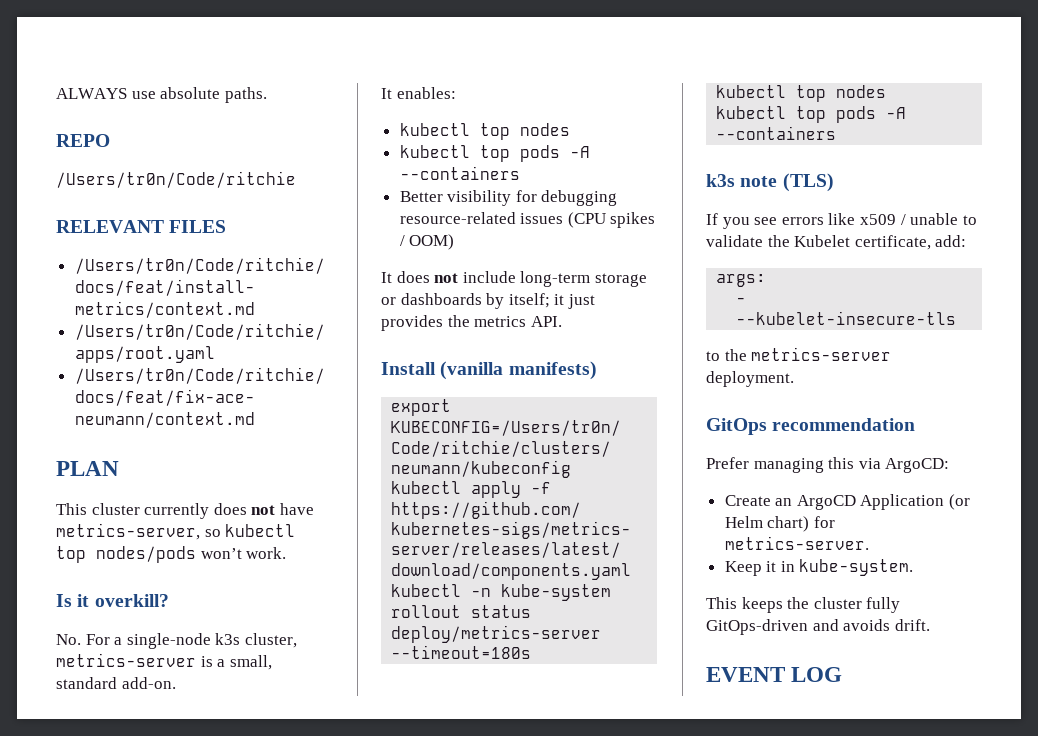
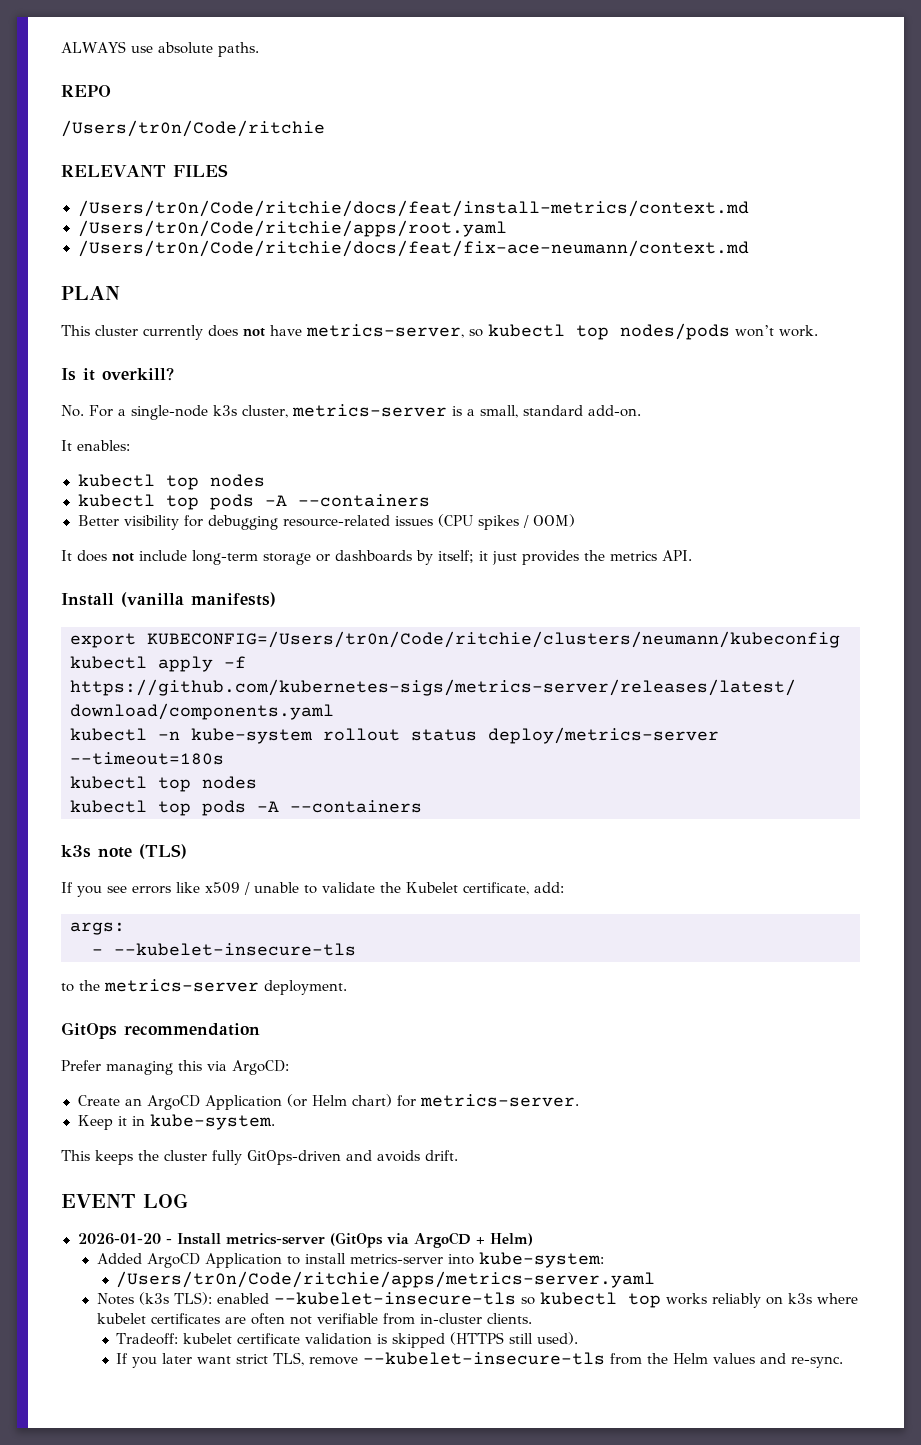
+ 2026-01-20 - Install metrics-server (GitOps via ArgoCD + Helm)
+ Added ArgoCD Application to install metrics-server into kube-system:
+ /Users/tr0n/Code/ritchie/apps/metrics-server.yaml
+ Notes (k3s TLS): enabled --kubelet-insecure-tls so kubectl top works reliably on k3s where kubelet certificates are often not verifiable from in-cluster clients.
+ Tradeoff: kubelet certificate validation is skipped (HTTPS still used).
+ If you later want strict TLS, remove --kubelet-insecure-tls from the Helm values and re-sync.

